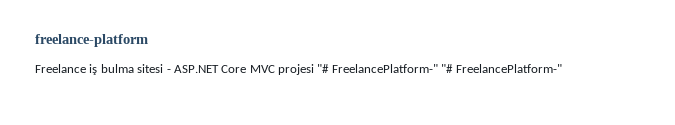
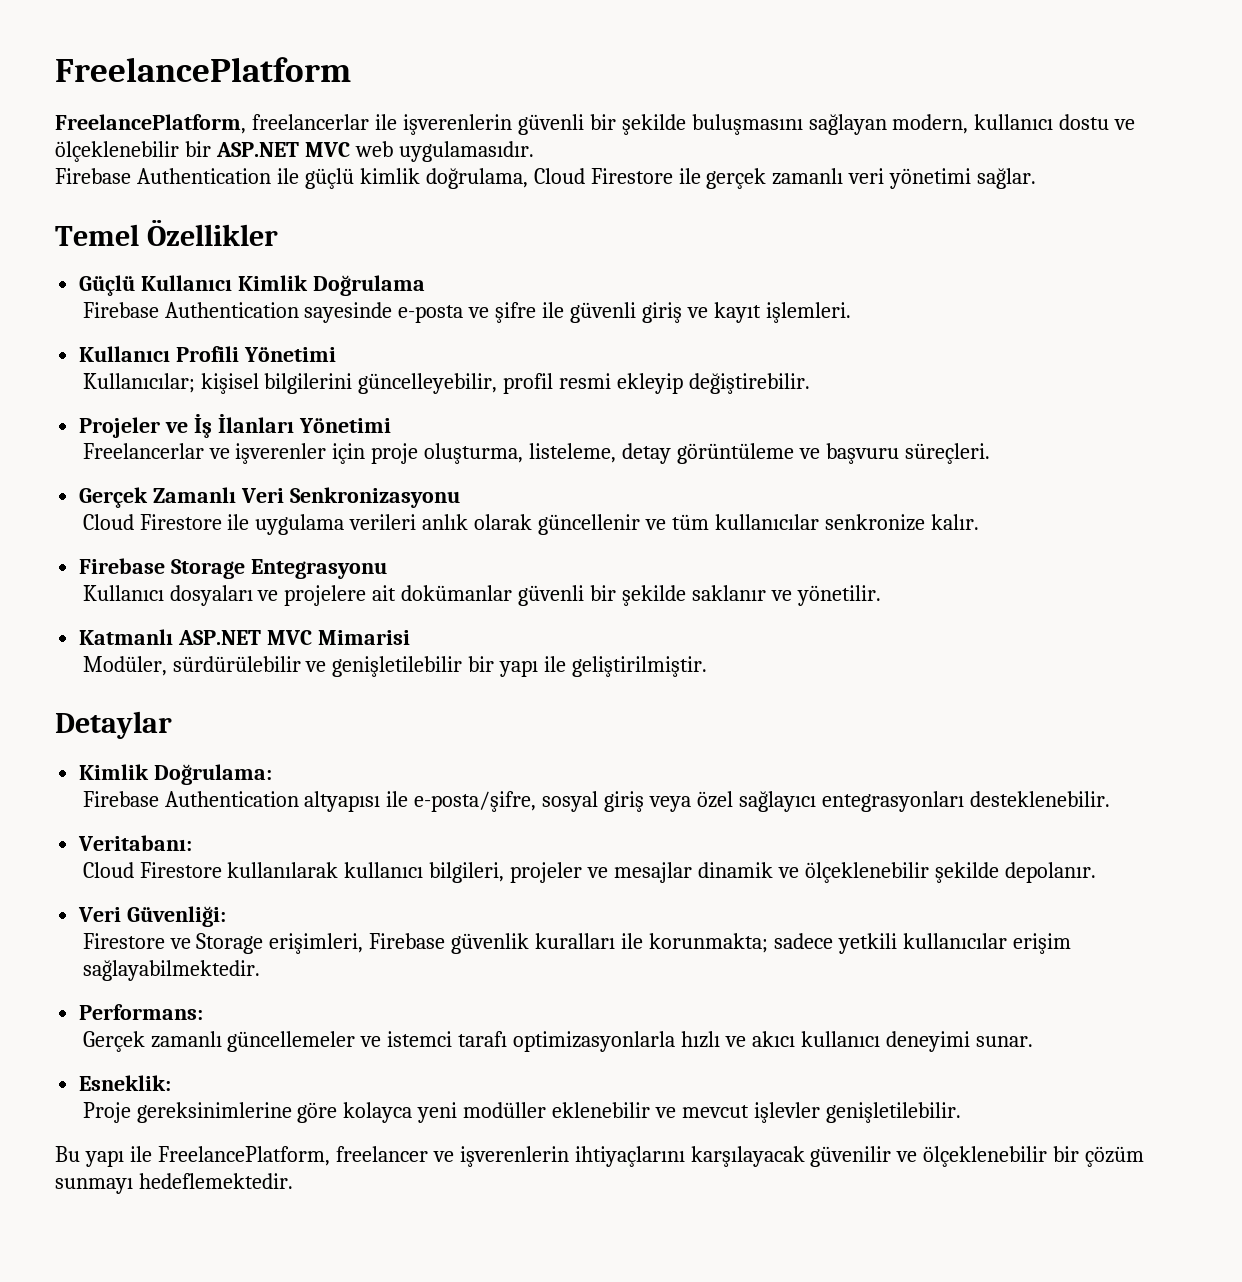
- freelance-platform
- Freelance iş bulma sitesi - ASP.NET Core MVC projesi "# FreelancePlatform-" "# FreelancePlatform-"
+ FreelancePlatform
+ FreelancePlatform, freelancerlar ile işverenlerin güvenli bir şekilde buluşmasını sağlayan modern, kullanıcı dostu ve ölçeklenebilir bir ASP.NET MVC web uygulamasıdır.
+ Firebase Authentication ile güçlü kimlik doğrulama, Cloud Firestore ile gerçek zamanlı veri yönetimi sağlar.
+ Temel Özellikler
+ Güçlü Kullanıcı Kimlik Doğrulama
+ Firebase Authentication sayesinde e-posta ve şifre ile güvenli giriş ve kayıt işlemleri.
+ Kullanıcı Profili Yönetimi
+ Kullanıcılar; kişisel bilgilerini güncelleyebilir, profil resmi ekleyip değiştirebilir.
+ Projeler ve İş İlanları Yönetimi
+ Freelancerlar ve işverenler için proje oluşturma, listeleme, detay görüntüleme ve başvuru süreçleri.
+ Gerçek Zamanlı Veri Senkronizasyonu
+ Cloud Firestore ile uygulama verileri anlık olarak güncellenir ve tüm kullanıcılar senkronize kalır.
+ Firebase Storage Entegrasyonu
+ Kullanıcı dosyaları ve projelere ait dokümanlar güvenli bir şekilde saklanır ve yönetilir.
+ Katmanlı ASP.NET MVC Mimarisi
+ Modüler, sürdürülebilir ve genişletilebilir bir yapı ile geliştirilmiştir.
+ Detaylar
+ Kimlik Doğrulama:
+ Firebase Authentication altyapısı ile e-posta/şifre, sosyal giriş veya özel sağlayıcı entegrasyonları desteklenebilir.
+ Veritabanı:
+ Cloud Firestore kullanılarak kullanıcı bilgileri, projeler ve mesajlar dinamik ve ölçeklenebilir şekilde depolanır.
+ Veri Güvenliği:
+ Firestore ve Storage erişimleri, Firebase güvenlik kuralları ile korunmakta; sadece yetkili kullanıcılar erişim sağlayabilmektedir.
+ Performans:
+ Gerçek zamanlı güncellemeler ve istemci tarafı optimizasyonlarla hızlı ve akıcı kullanıcı deneyimi sunar.
+ Esneklik:
+ Proje gereksinimlerine göre kolayca yeni modüller eklenebilir ve mevcut işlevler genişletilebilir.
+ Bu yapı ile FreelancePlatform, freelancer ve işverenlerin ihtiyaçlarını karşılayacak güvenilir ve ölçeklenebilir bir çözüm sunmayı hedeflemektedir.

